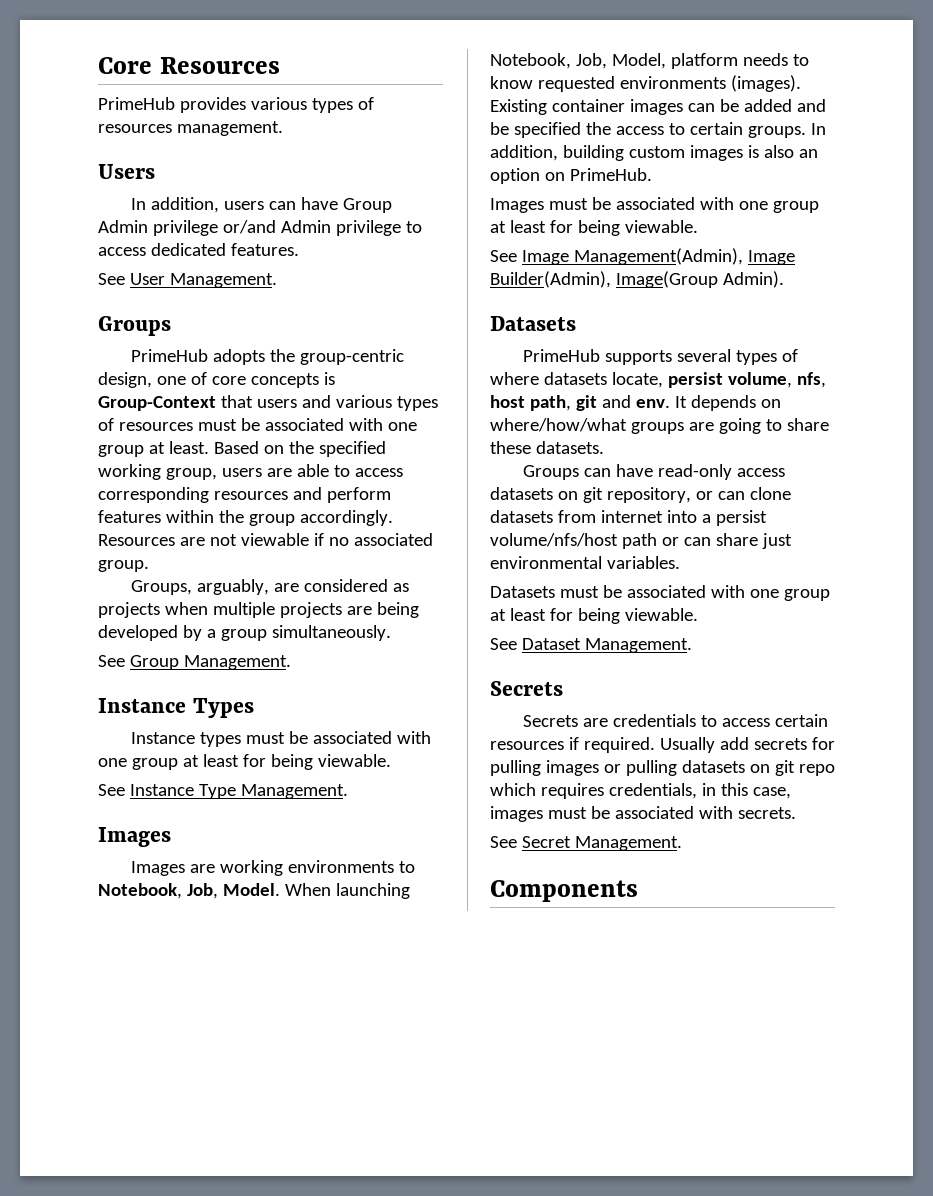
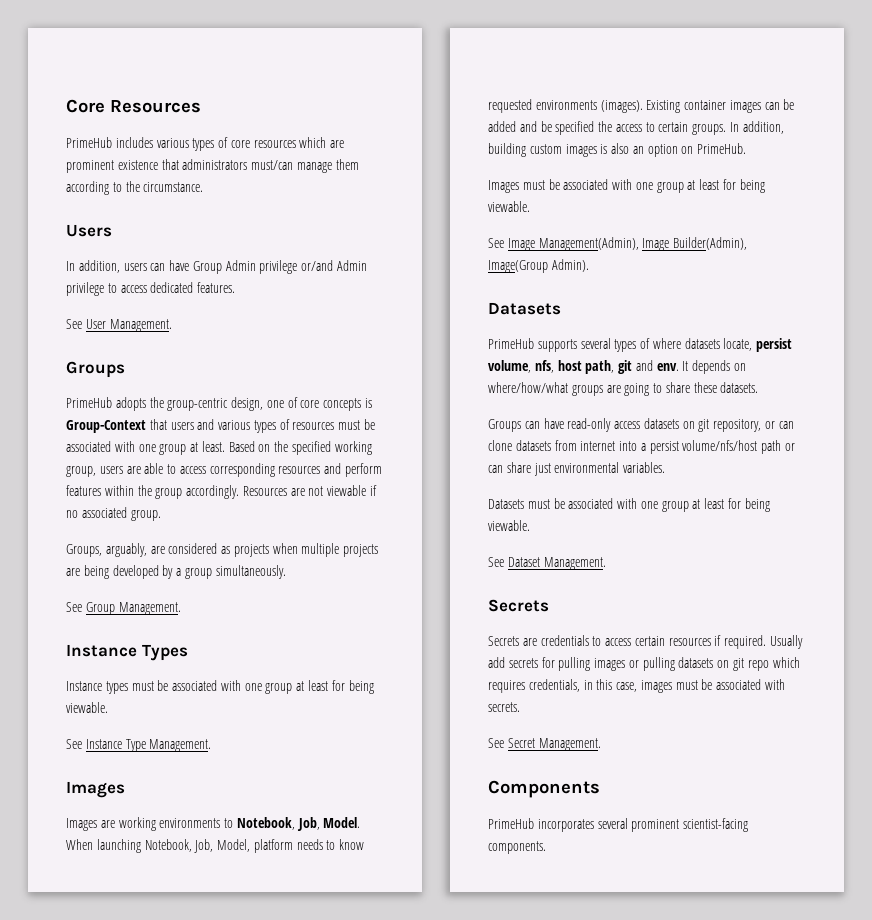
- PrimeHub provides various types of resources management.
+ PrimeHub includes various types of core resources which are prominent existence that administrators must/can manage them according to the circumstance.
+ PrimeHub incorporates several prominent scientist-facing components.

